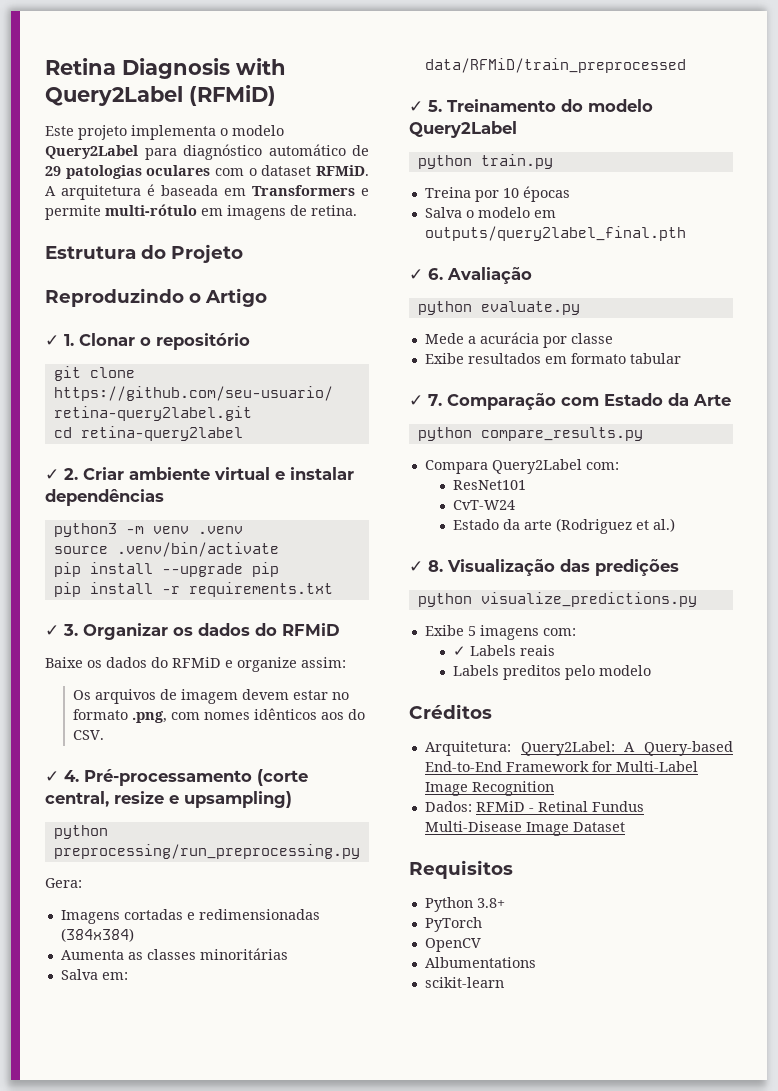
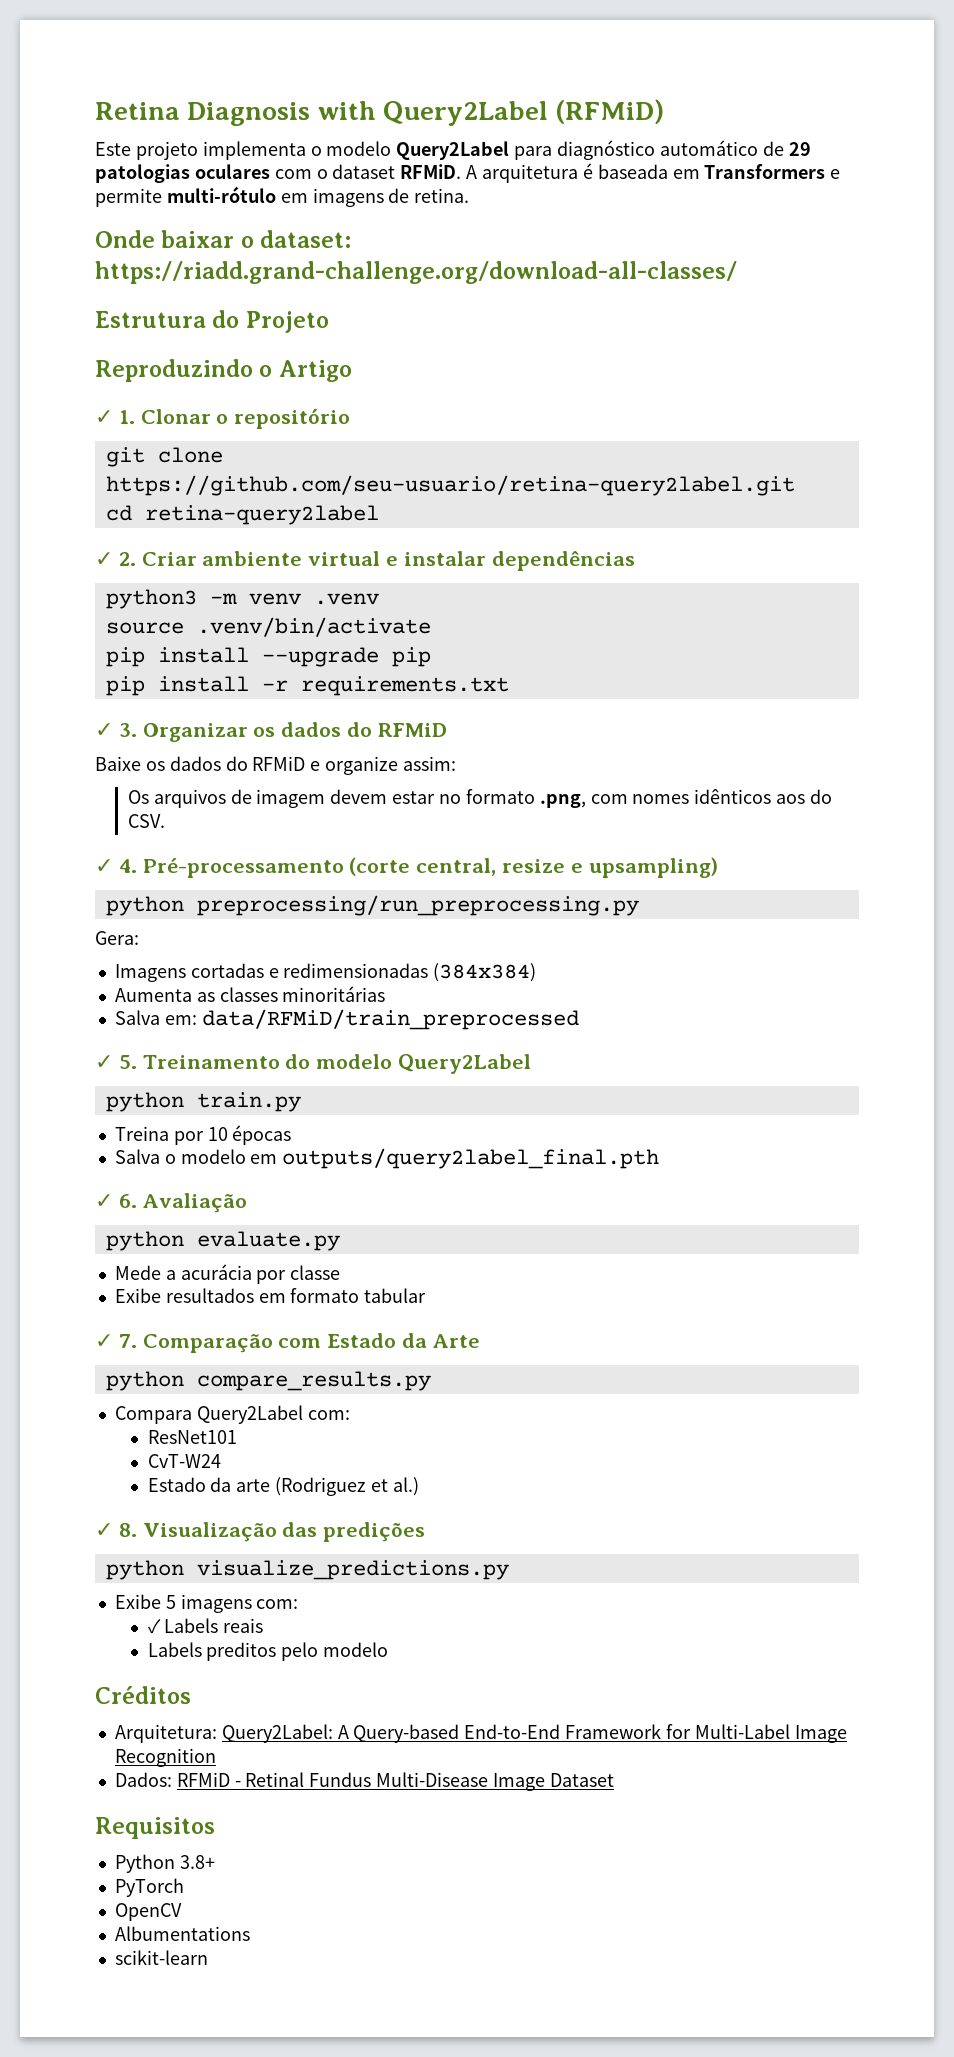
+ Onde baixar o dataset: https://riadd.grand-challenge.org/download-all-classes/

